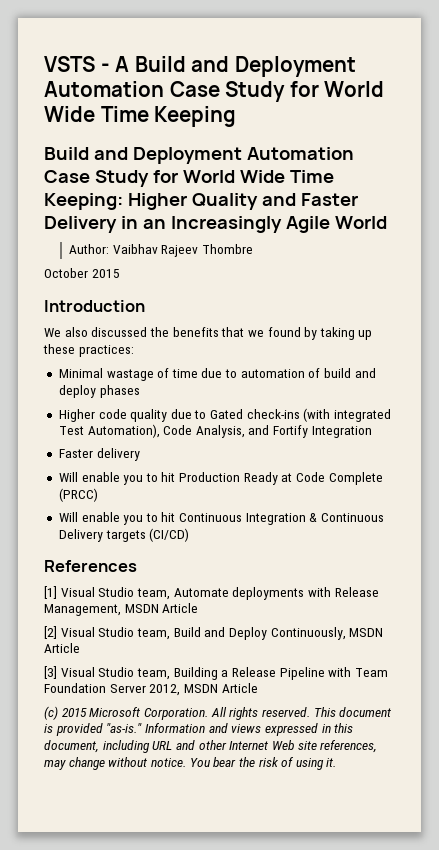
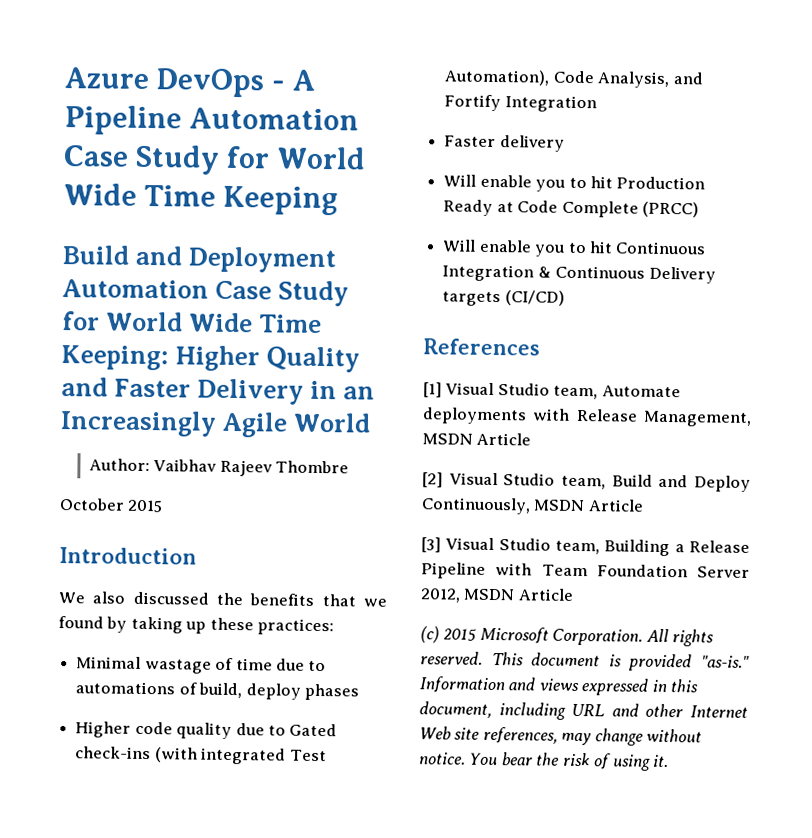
- VSTS - A Build and Deployment Automation Case Study for World Wide Time Keeping
+ Azure DevOps - A Pipeline Automation Case Study for World Wide Time Keeping
- Minimal wastage of time due to automation of build and deploy phases
+ Minimal wastage of time due to automations of build, deploy phases

